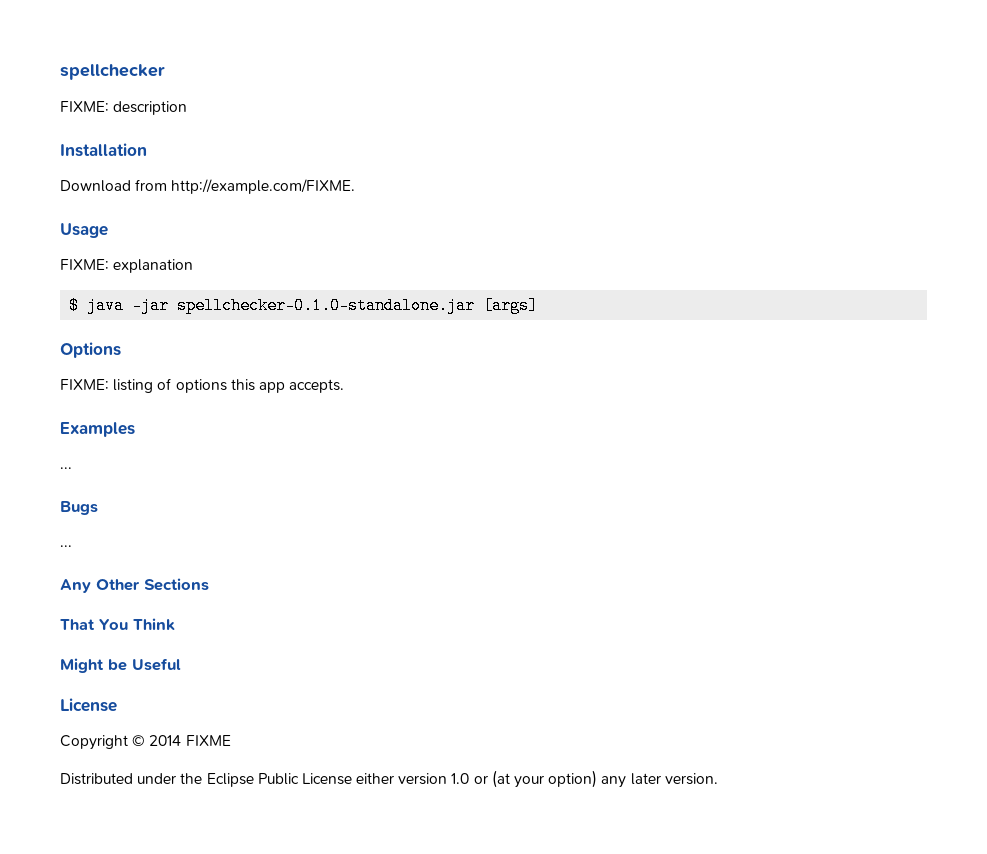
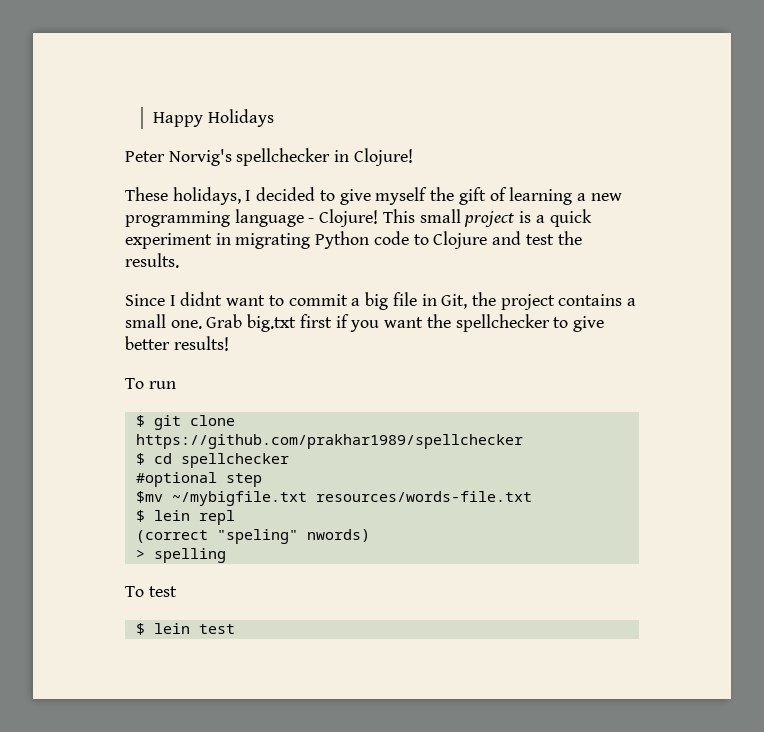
- spellchecker
- FIXME: description
- Installation
- Download from http://example.com/FIXME.
- Usage
- FIXME: explanation
- $ java -jar spellchecker-0.1.0-standalone.jar [args]
- Options
- FIXME: listing of options this app accepts.
- Examples
- ...
- Bugs
- ...
- Any Other Sections
- That You Think
- Might be Useful
- License
- Copyright © 2014 FIXME
- Distributed under the Eclipse Public License either version 1.0 or (at your option) any later version.
+ Happy Holidays
+ Peter Norvig's spellchecker in Clojure!
+ These holidays, I decided to give myself the gift of learning a new programming language - Clojure! This small project is a quick experiment in migrating Python code to Clojure and test the results.
+ Since I didnt want to commit a big file in Git, the project contains a small one. Grab big.txt first if you want the spellchecker to give better results!
+ To run
+ $ git clone https://github.com/prakhar1989/spellchecker
+ $ cd spellchecker
+ #optional step
+ $mv ~/mybigfile.txt resources/words-file.txt
+ $ lein repl
+ (correct "speling" nwords)
+ > spelling
+ To test
+ $ lein test

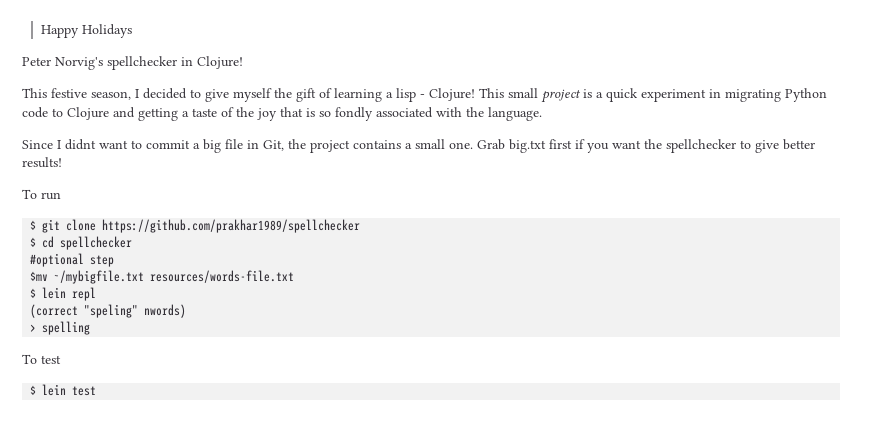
- These holidays, I decided to give myself the gift of learning a new programming language - Clojure!
+ This festive season, I decided to give myself the gift of learning a lisp - Clojure!
- This small project is a quick experiment in migrating Python code to Clojure and test the results.
+ This small project is a quick experiment in migrating Python code to Clojure and getting a taste of the joy that is so fondly associated with the language.

